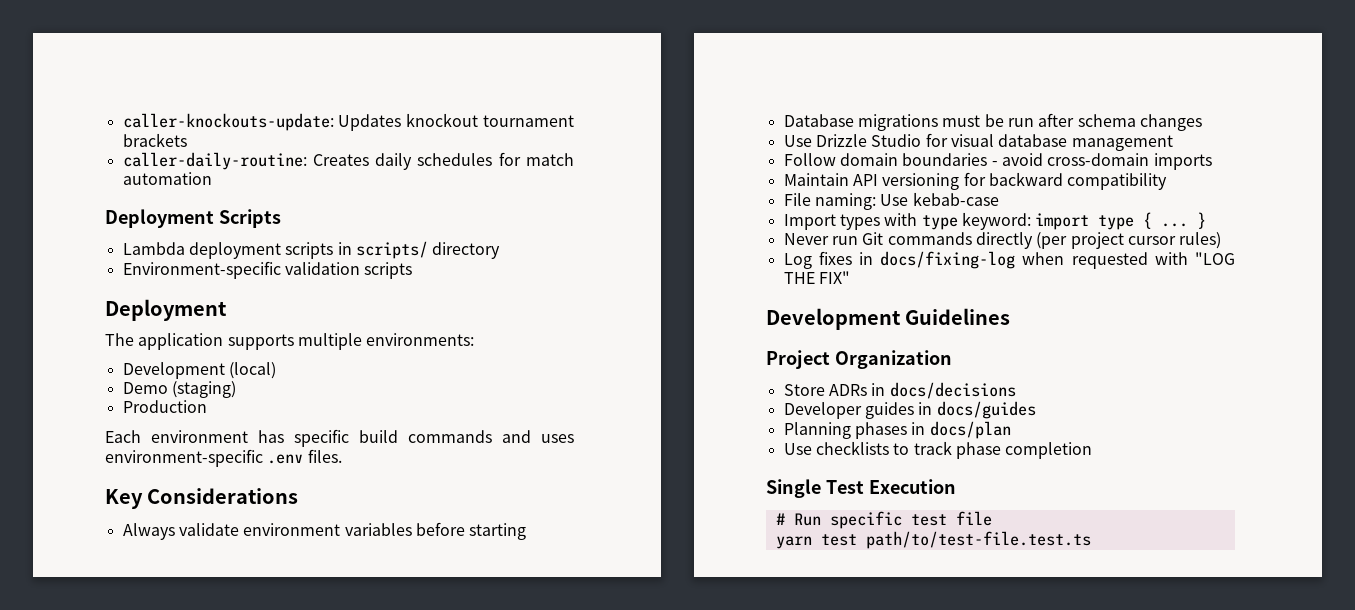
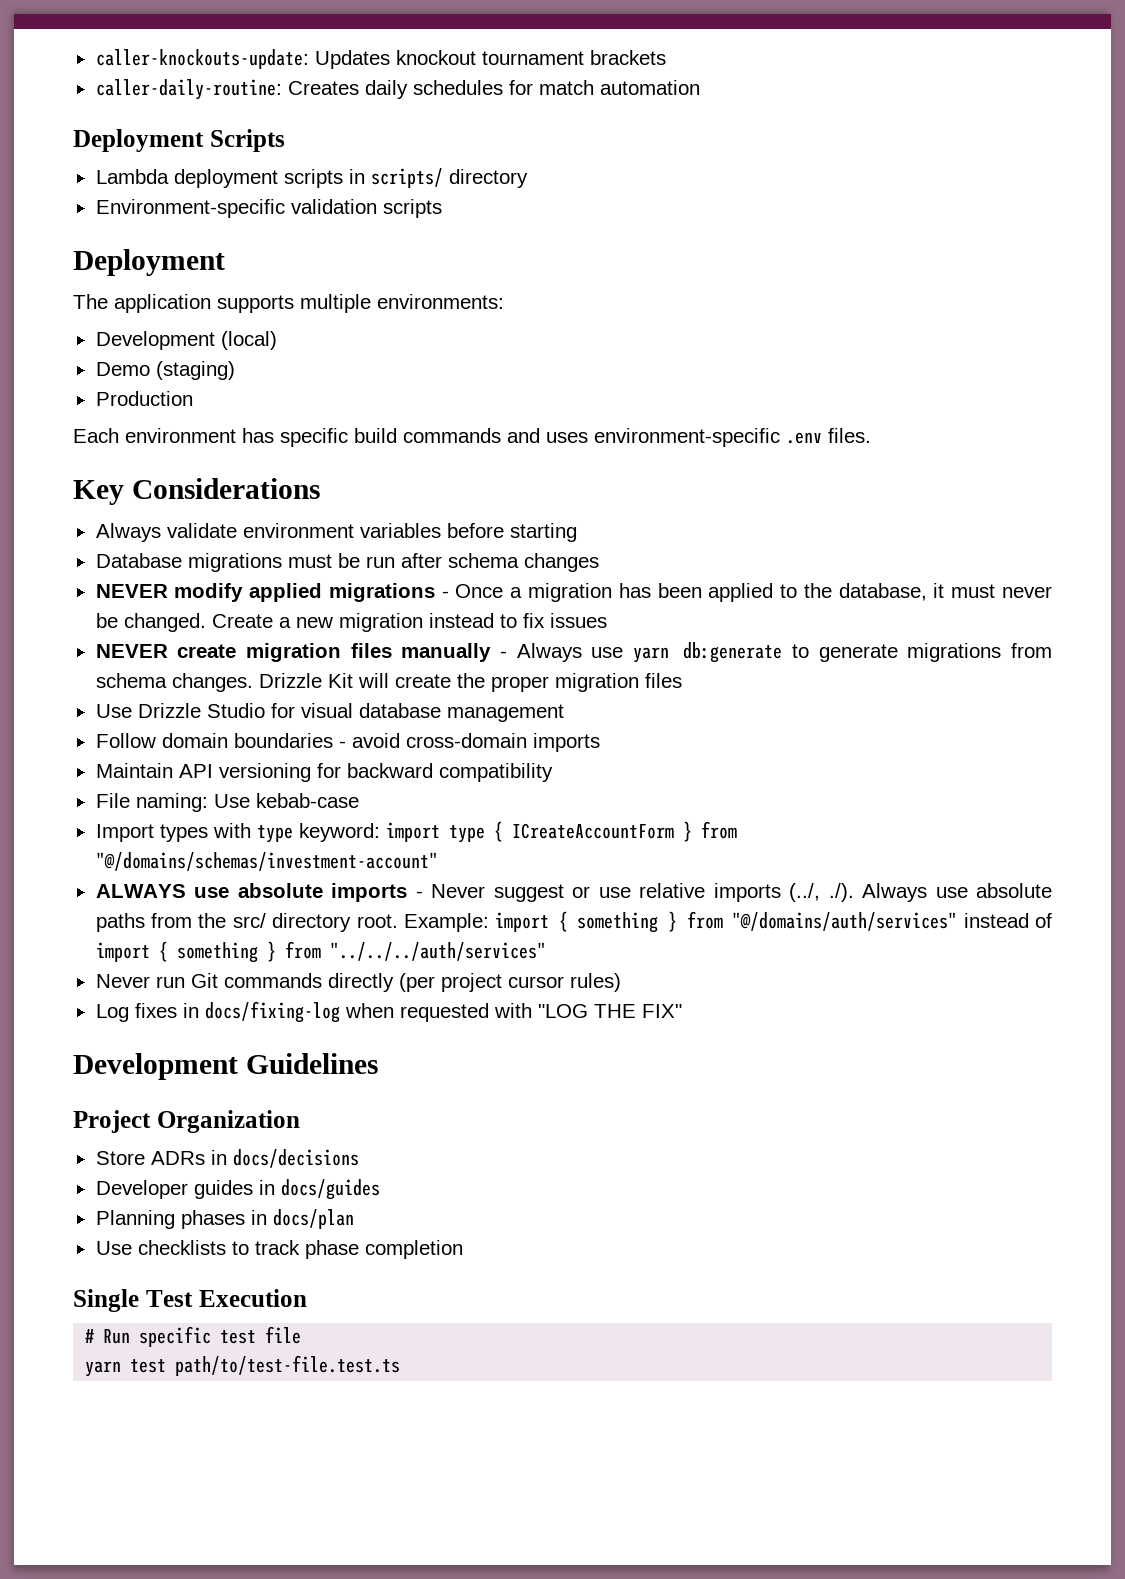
+ NEVER modify applied migrations - Once a migration has been applied to the database, it must never be changed. Create a new migration instead to fix issues
+ NEVER create migration files manually - Always use yarn db:generate to generate migrations from schema changes. Drizzle Kit will create the proper migration files
- Import types with type keyword: import type { ... }
+ Import types with type keyword: import type { ICreateAccountForm } from "@/domains/schemas/investment-account"
+ ALWAYS use absolute imports - Never suggest or use relative imports (../, ./). Always use absolute paths from the src/ directory root. Example: import { something } from "@/domains/auth/services" instead of import { something } from "../../../auth/services"

